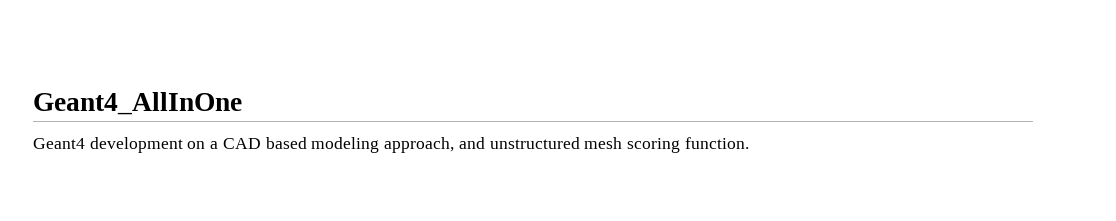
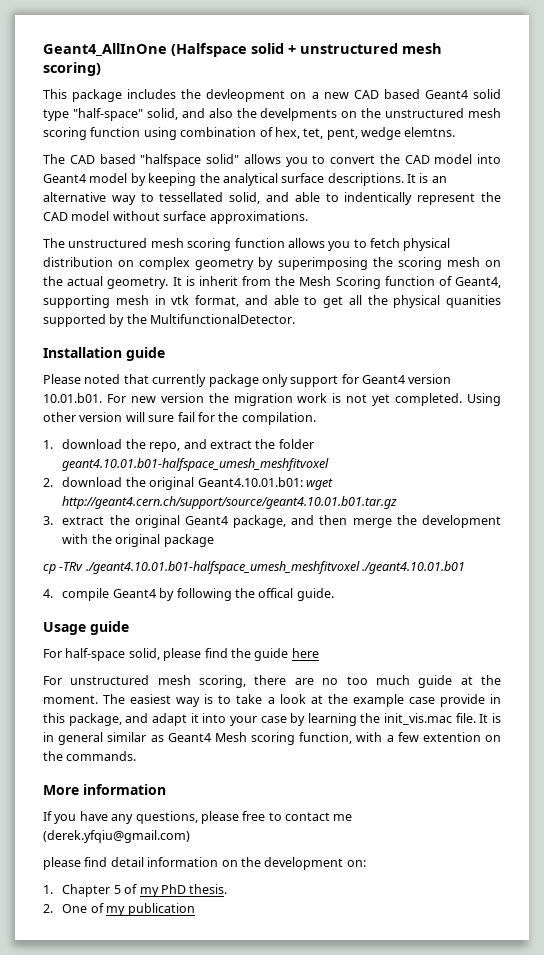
- Geant4_AllInOne
- Geant4 development on a CAD based modeling approach, and unstructured mesh scoring function.
+ Geant4_AllInOne (Halfspace solid + unstructured mesh scoring)
+ This package includes the devleopment on a new CAD based Geant4 solid type "half-space" solid, and also the develpments on the unstructured mesh scoring function using combination of hex, tet, pent, wedge elemtns.
+ The CAD based "halfspace solid" allows you to convert the CAD model into Geant4 model by keeping the analytical surface descriptions. It is an alternative way to tessellated solid, and able to indentically represent the CAD model without surface approximations.
+ The unstructured mesh scoring function allows you to fetch physical distribution on complex geometry by superimposing the scoring mesh on the actual geometry. It is inherit from the Mesh Scoring function of Geant4, supporting mesh in vtk format, and able to get all the physical quanities supported by the MultifunctionalDetector.
+ Installation guide
+ Please noted that currently package only support for Geant4 version 10.01.b01. For new version the migration work is not yet completed. Using other version will sure fail for the compilation.
+ 1. download the repo, and extract the folder geant4.10.01.b01-halfspace_umesh_meshfitvoxel
+ 2. download the original Geant4.10.01.b01: wget http://geant4.cern.ch/support/source/geant4.10.01.b01.tar.gz
+ 3. extract the original Geant4 package, and then merge the development with the original package
+ cp -TRv ./geant4.10.01.b01-halfspace_umesh_meshfitvoxel ./geant4.10.01.b01
+ 4. compile Geant4 by following the offical guide.
+ Usage guide
+ For half-space solid, please find the guide here
+ For unstructured mesh scoring, there are no too much guide at the moment. The easiest way is to take a look at the example case provide in this package, and adapt it into your case by learning the init_vis.mac file. It is in general similar as Geant4 Mesh scoring function, with a few extention on the commands.
+ More information
+ If you have any questions, please free to contact me (derek.yfqiu@gmail.com)
+ please find detail information on the development on:
+ 1. Chapter 5 of my PhD thesis.
+ 2. One of my publication

